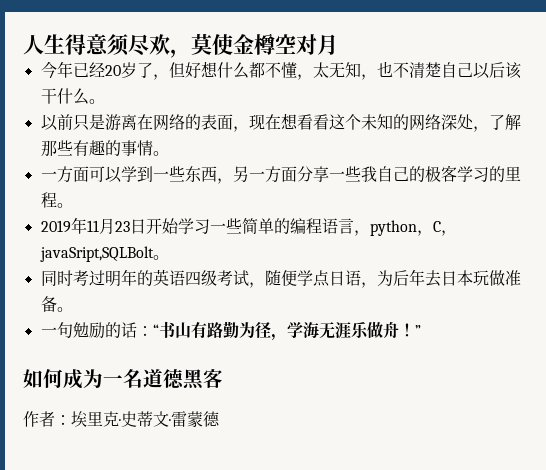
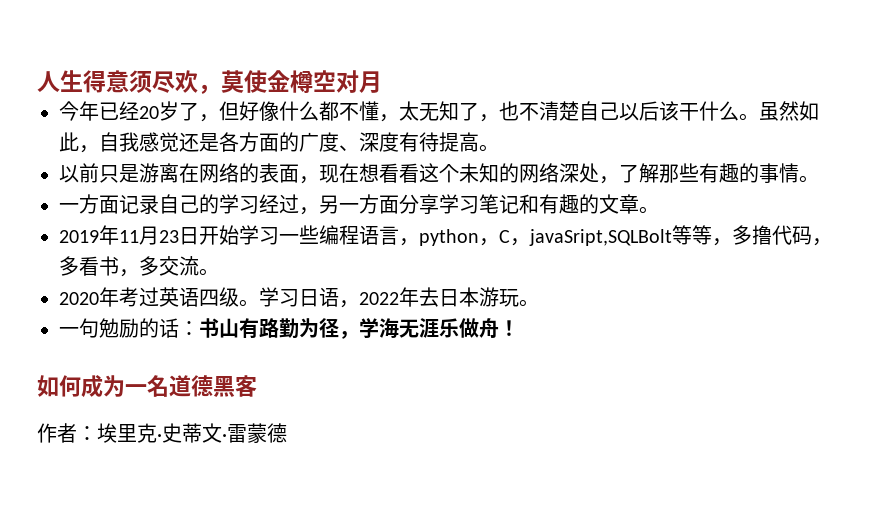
- 今年已经20岁了，但好想什么都不懂，太无知，也不清楚自己以后该干什么。
+ 今年已经20岁了，但好像什么都不懂，太无知了，也不清楚自己以后该干什么。虽然如此，自我感觉还是各方面的广度、深度有待提高。
- 一方面可以学到一些东西，另一方面分享一些我自己的极客学习的里程。
+ 一方面记录自己的学习经过，另一方面分享学习笔记和有趣的文章。
- 2019年11月23日开始学习一些简单的编程语言，python，C，javaSript,SQLBolt。
- 同时考过明年的英语四级考试，随便学点日语，为后年去日本玩做准备。
+ 2019年11月23日开始学习一些编程语言，python，C，javaSript,SQLBolt等等，多撸代码，多看书，多交流。
+ 2020年考过英语四级。学习日语，2022年去日本游玩。
- 一句勉励的话：“书山有路勤为径，学海无涯乐做舟！”
+ 一句勉励的话：书山有路勤为径，学海无涯乐做舟！

